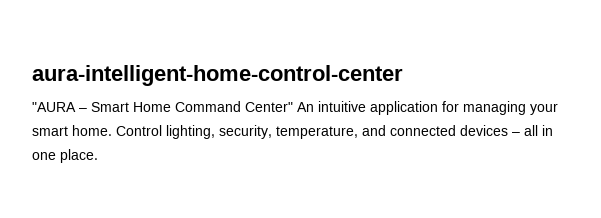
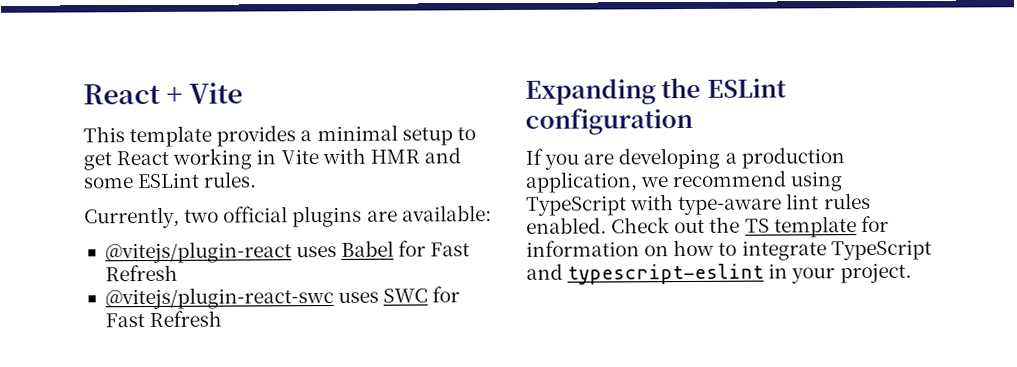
- aura-intelligent-home-control-center
- "AURA – Smart Home Command Center" An intuitive application for managing your smart home. Control lighting, security, temperature, and connected devices – all in one place.
+ React + Vite
+ This template provides a minimal setup to get React working in Vite with HMR and some ESLint rules.
+ Currently, two official plugins are available:
+ @vitejs/plugin-react uses Babel for Fast Refresh
+ @vitejs/plugin-react-swc uses SWC for Fast Refresh
+ Expanding the ESLint configuration
+ If you are developing a production application, we recommend using TypeScript with type-aware lint rules enabled. Check out the TS template for information on how to integrate TypeScript and typescript-eslint in your project.

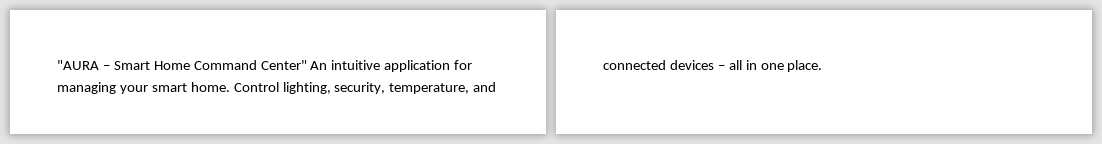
- React + Vite
- This template provides a minimal setup to get React working in Vite with HMR and some ESLint rules.
- Currently, two official plugins are available:
- @vitejs/plugin-react uses Babel for Fast Refresh
- @vitejs/plugin-react-swc uses SWC for Fast Refresh
- Expanding the ESLint configuration
- If you are developing a production application, we recommend using TypeScript with type-aware lint rules enabled. Check out the TS template for information on how to integrate TypeScript and typescript-eslint in your project.
+ "AURA – Smart Home Command Center" An intuitive application for managing your smart home. Control lighting, security, temperature, and connected devices – all in one place.

